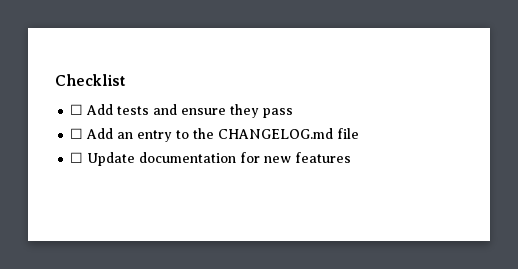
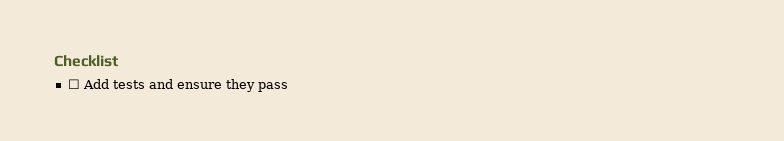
- ☐ Add an entry to the CHANGELOG.md file
- ☐ Update documentation for new features

